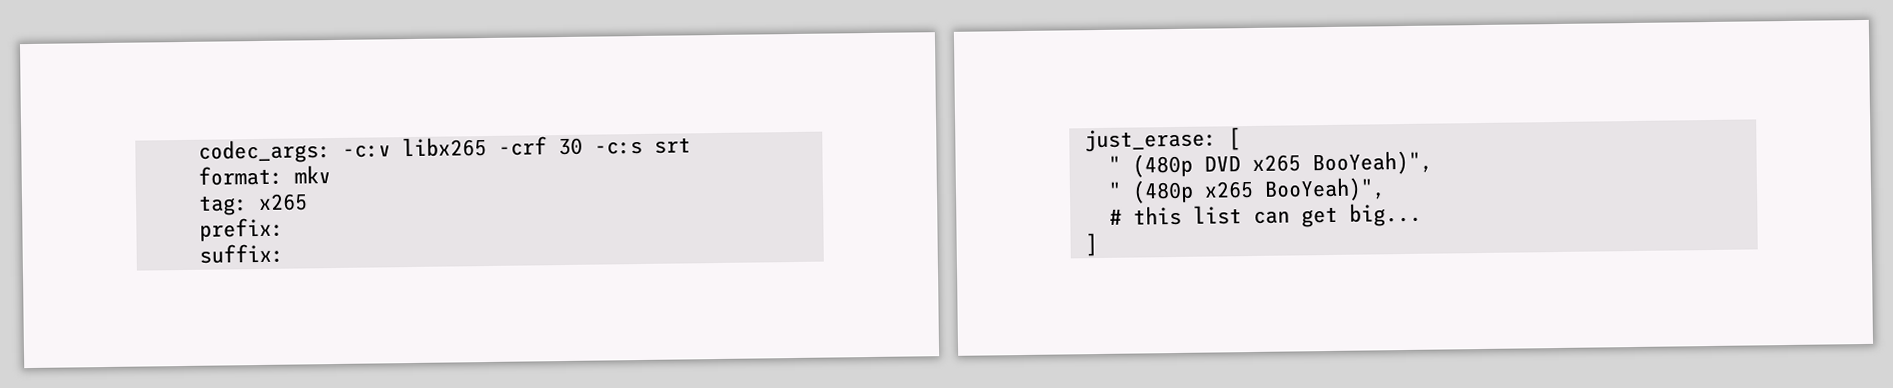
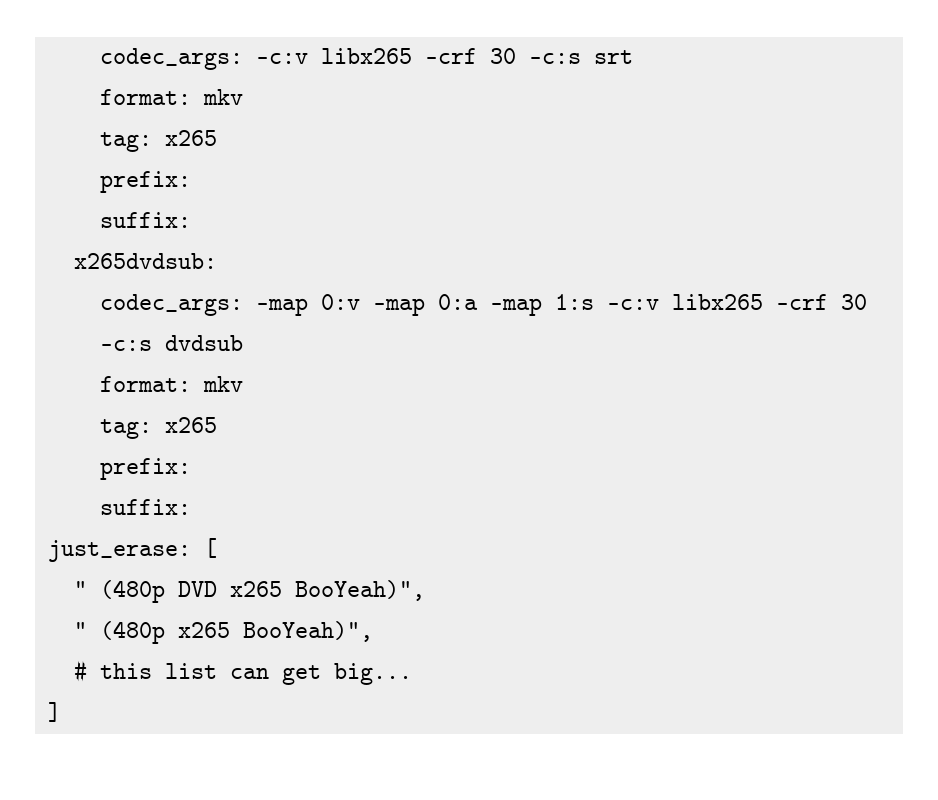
+ x265dvdsub:
+ codec_args: -map 0:v -map 0:a -map 1:s -c:v libx265 -crf 30 -c:s dvdsub
+ format: mkv
+ tag: x265
+ prefix:
+ suffix:

